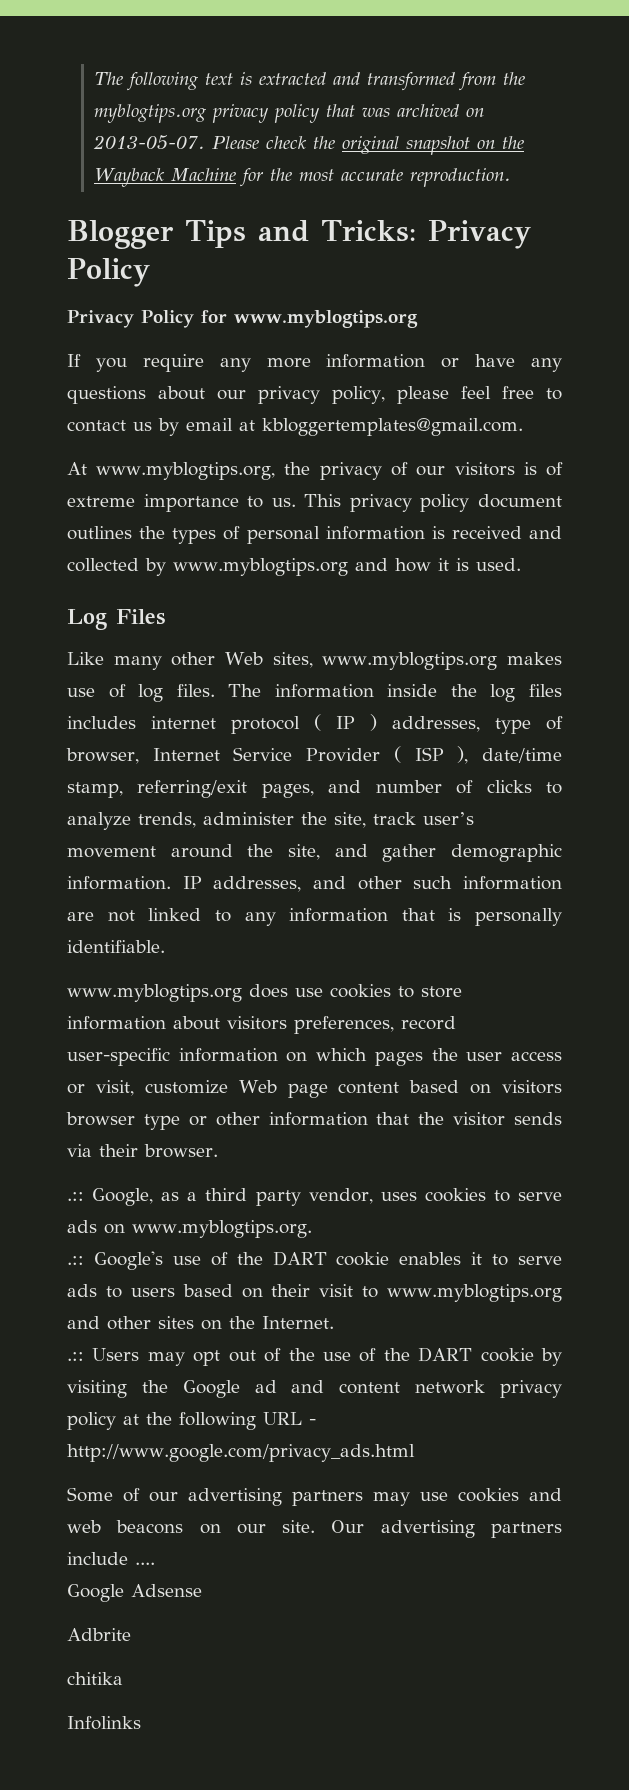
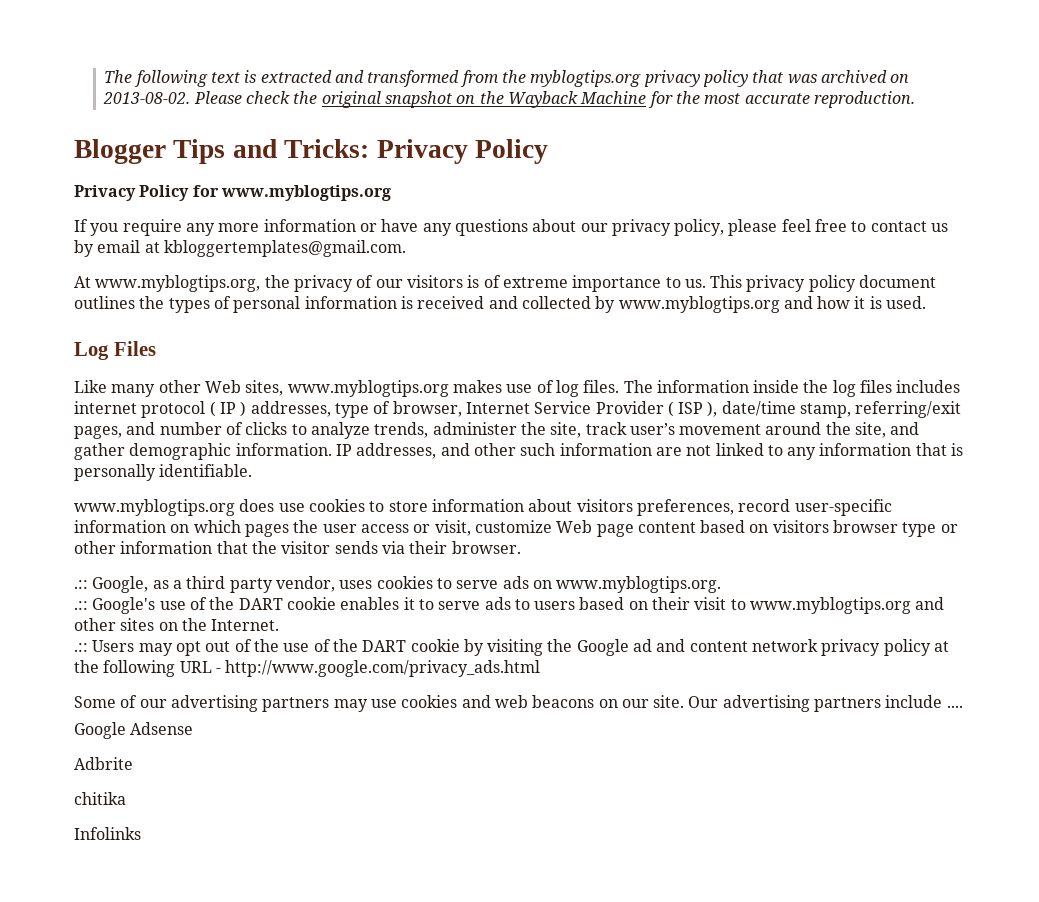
- The following text is extracted and transformed from the myblogtips.org privacy policy that was archived on 2013-05-07.
+ The following text is extracted and transformed from the myblogtips.org privacy policy that was archived on 2013-08-02.

